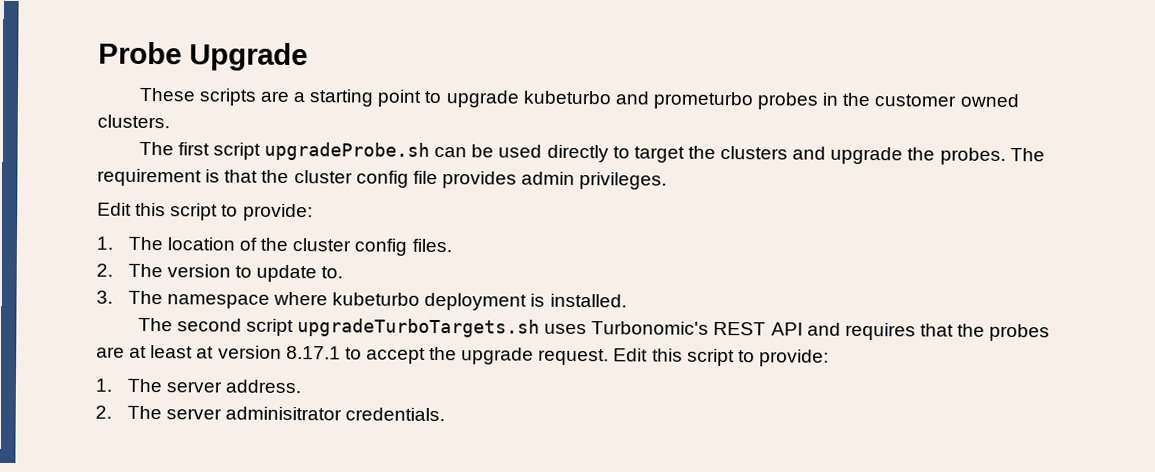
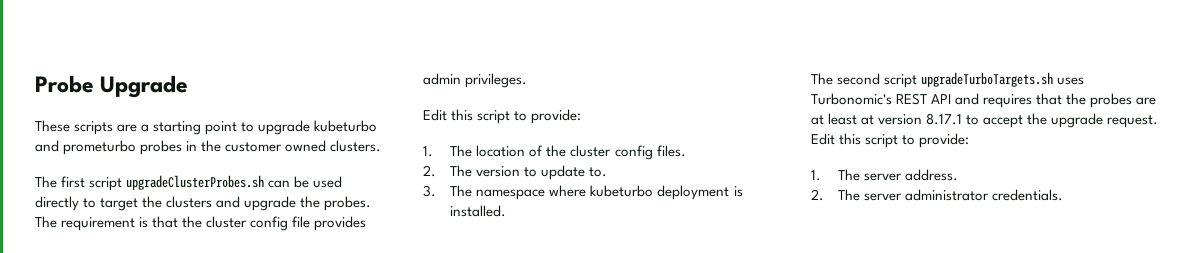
- The first script upgradeProbe.sh can be used directly to target the clusters and upgrade the probes.
+ The first script upgradeClusterProbes.sh can be used directly to target the clusters and upgrade the probes.
- 2. The server adminisitrator credentials.
+ 2. The server administrator credentials.

